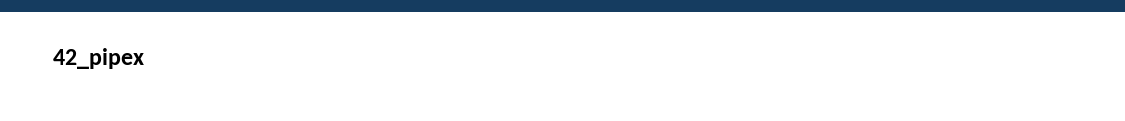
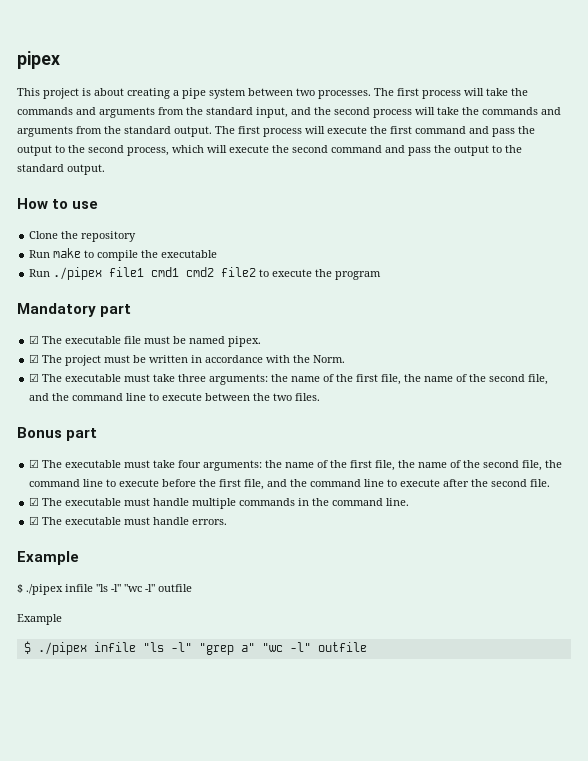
- 42_pipex
+ pipex
+ This project is about creating a pipe system between two processes. The first process will take the commands and arguments from the standard input, and the second process will take the commands and arguments from the standard output. The first process will execute the first command and pass the output to the second process, which will execute the second command and pass the output to the standard output.
+ How to use
+ Clone the repository
+ Run make to compile the executable
+ Run ./pipex file1 cmd1 cmd2 file2 to execute the program
+ Mandatory part
+ ☑ The executable file must be named pipex.
+ ☑ The project must be written in accordance with the Norm.
+ ☑ The executable must take three arguments: the name of the first file, the name of the second file, and the command line to execute between the two files.
+ Bonus part
+ ☑ The executable must take four arguments: the name of the first file, the name of the second file, the command line to execute before the first file, and the command line to execute after the second file.
+ ☑ The executable must handle multiple commands in the command line.
+ ☑ The executable must handle errors.
+ Example
+ $ ./pipex infile "ls -l" "wc -l" outfile
+ Example
+ $ ./pipex infile "ls -l" "grep a" "wc -l" outfile

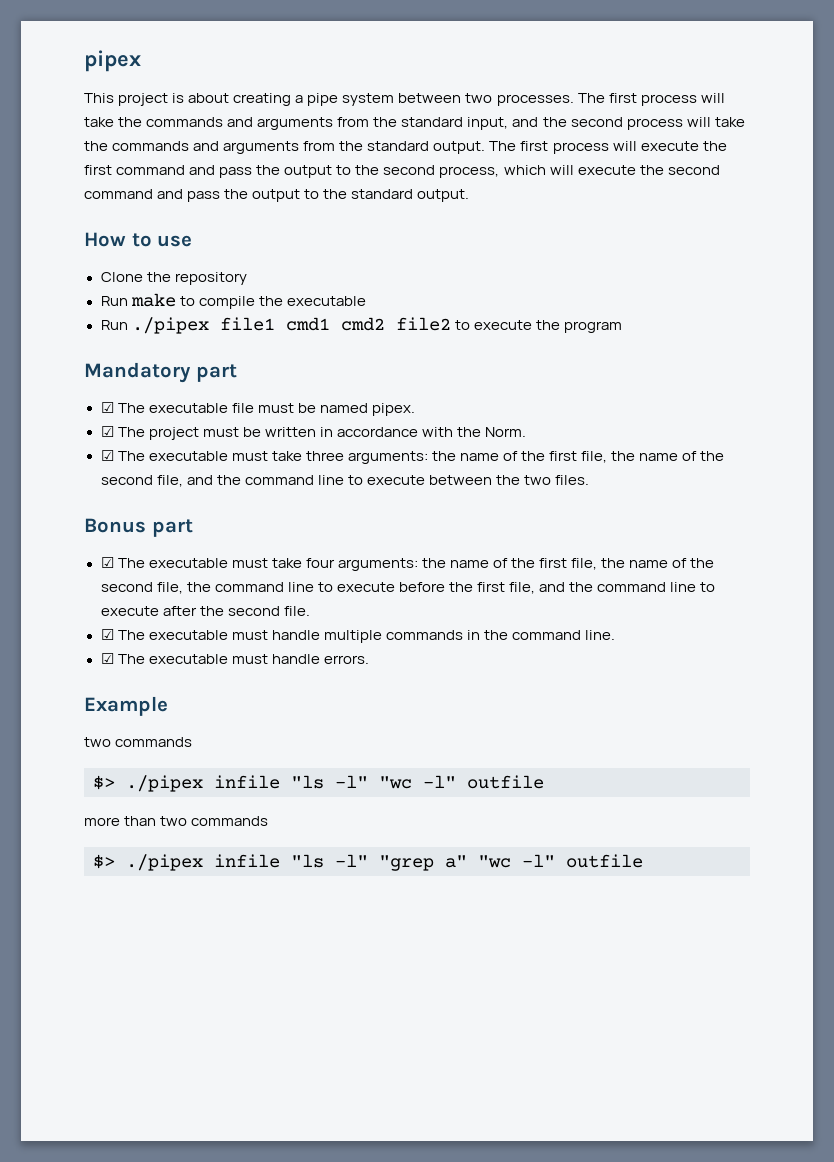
  ☑ The executable must handle errors.
  Example
- $ ./pipex infile "ls -l" "wc -l" outfile
- Example
- $ ./pipex infile "ls -l" "grep a" "wc -l" outfile
+ two commands
+ $> ./pipex infile "ls -l" "wc -l" outfile
+ more than two commands
+ $> ./pipex infile "ls -l" "grep a" "wc -l" outfile

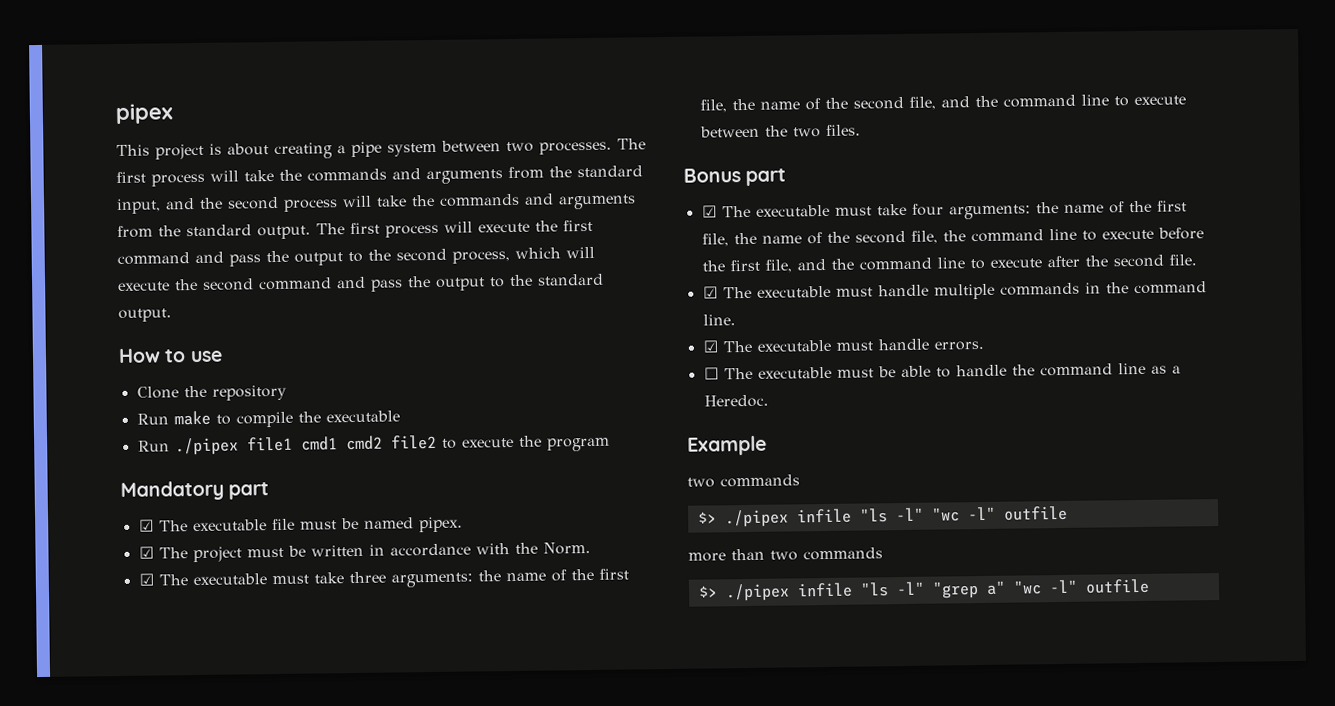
+ ☐ The executable must be able to handle the command line as a Heredoc.

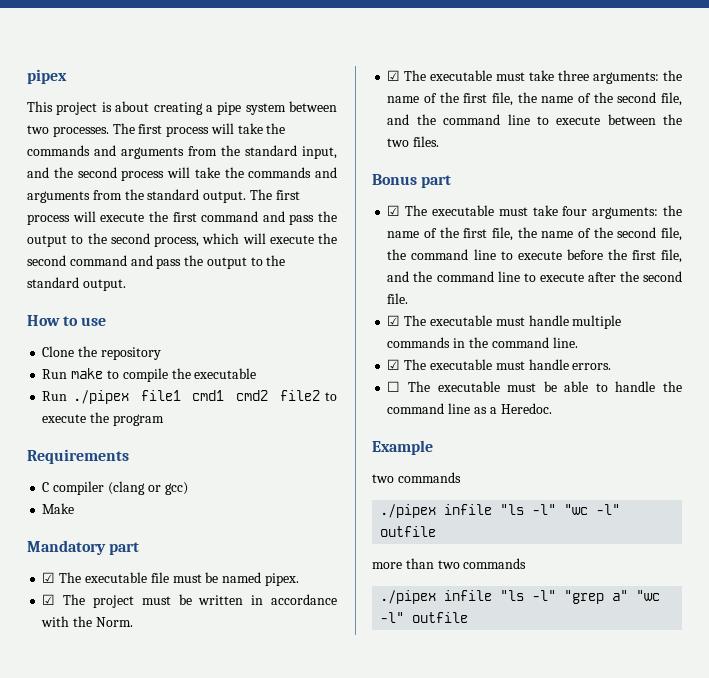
+ Requirements
+ C compiler (clang or gcc)
+ Make
- $> ./pipex infile "ls -l" "wc -l" outfile
+ ./pipex infile "ls -l" "wc -l" outfile
- $> ./pipex infile "ls -l" "grep a" "wc -l" outfile
+ ./pipex infile "ls -l" "grep a" "wc -l" outfile

